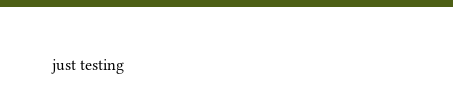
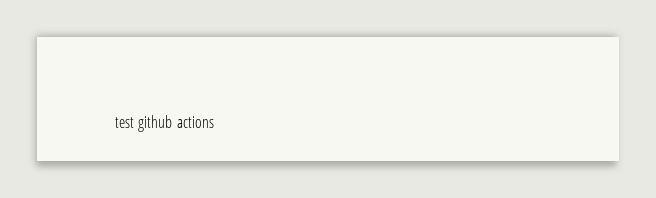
- just testing
+ test github actions

